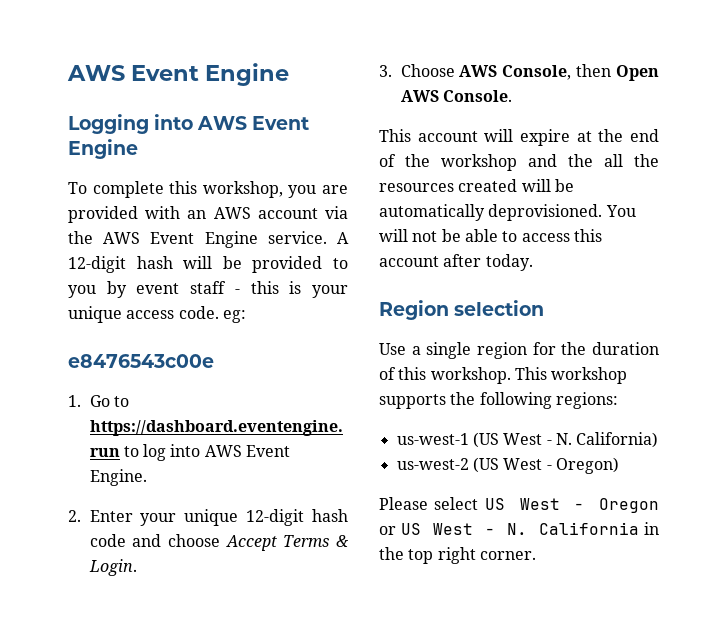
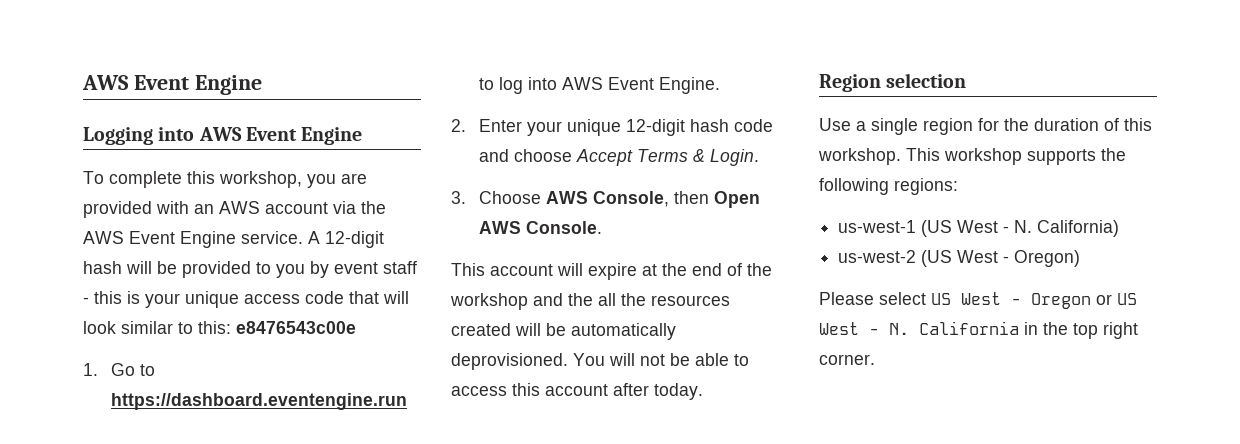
- A 12-digit hash will be provided to you by event staff - this is your unique access code. eg:
- e8476543c00e
+ A 12-digit hash will be provided to you by event staff - this is your unique access code that will look similar to this: e8476543c00e

